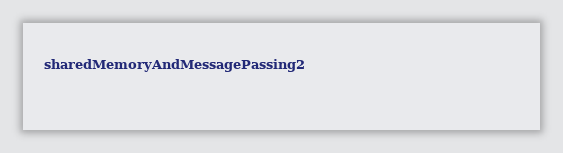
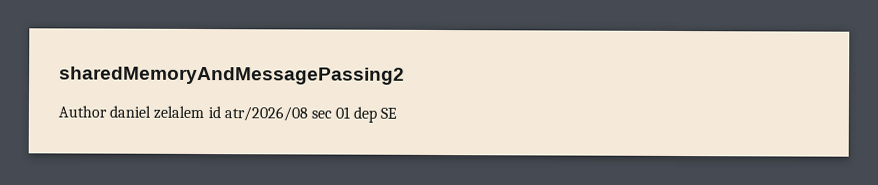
+ Author daniel zelalem id atr/2026/08 sec 01 dep SE

